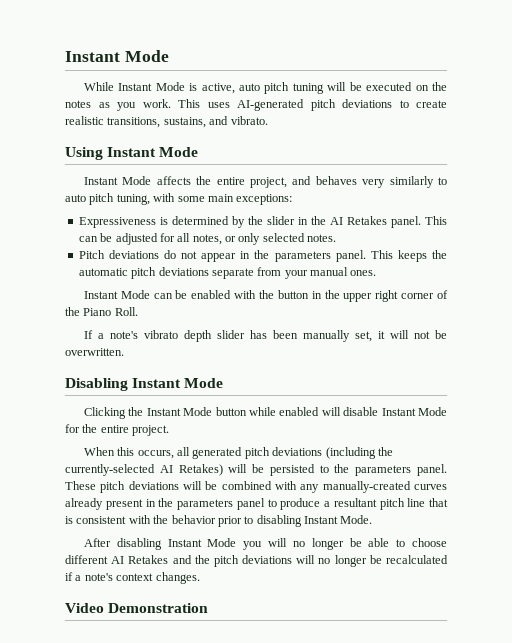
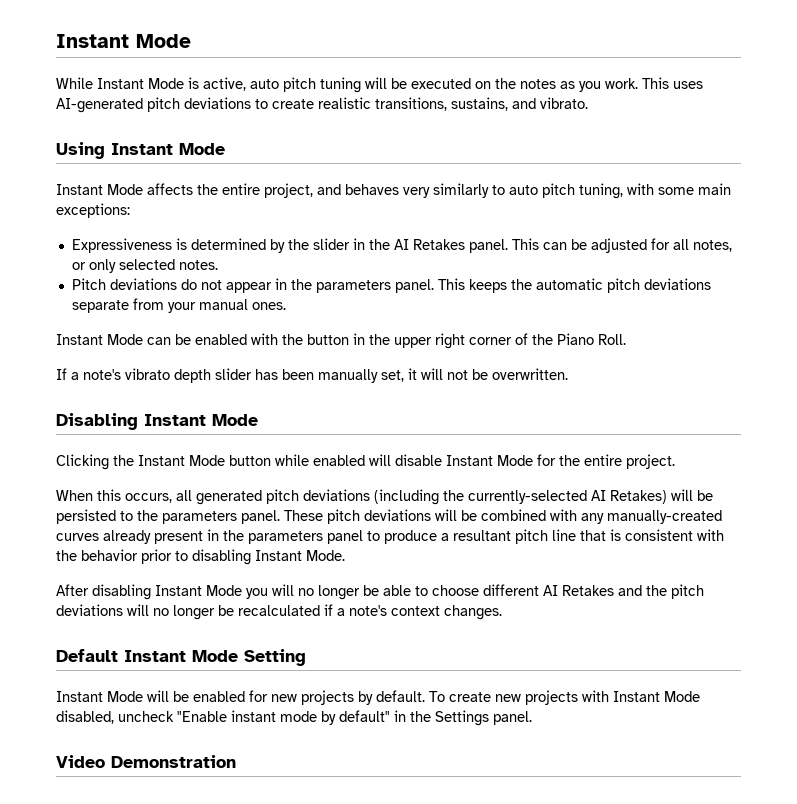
+ Default Instant Mode Setting
+ Instant Mode will be enabled for new projects by default. To create new projects with Instant Mode disabled, uncheck "Enable instant mode by default" in the Settings panel.

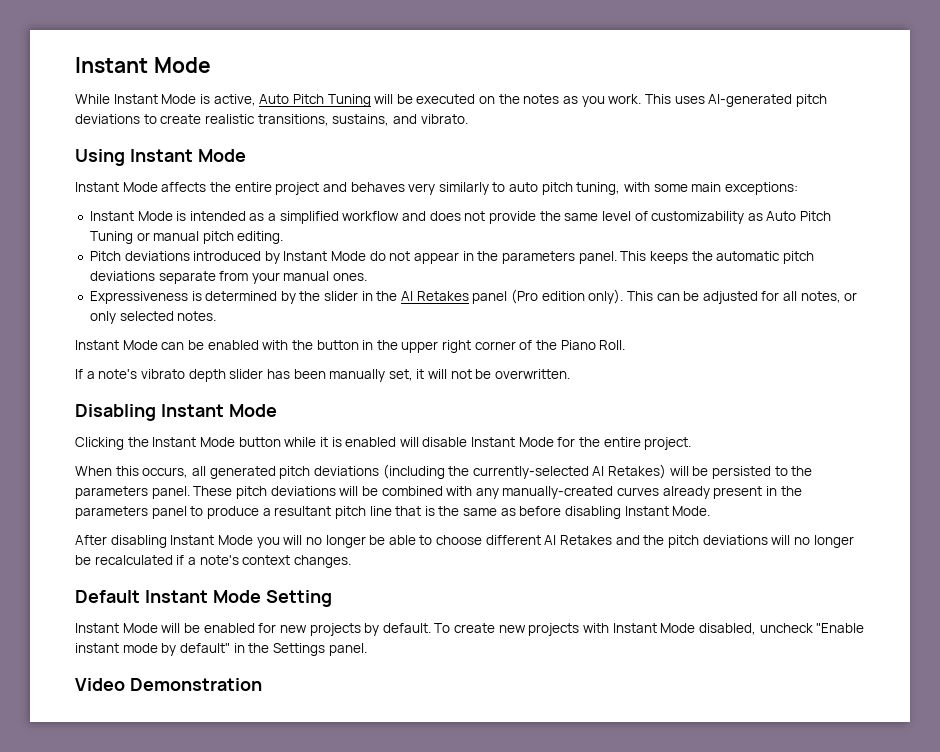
- While Instant Mode is active, auto pitch tuning will be executed on the notes as you work.
+ While Instant Mode is active, Auto Pitch Tuning will be executed on the notes as you work.
- Instant Mode affects the entire project, and behaves very similarly to auto pitch tuning, with some main exceptions:
+ Instant Mode affects the entire project and behaves very similarly to auto pitch tuning, with some main exceptions:
- Expressiveness is determined by the slider in the AI Retakes panel. This can be adjusted for all notes, or only selected notes.
- Pitch deviations do not appear in the parameters panel.
+ Instant Mode is intended as a simplified workflow and does not provide the same level of customizability as Auto Pitch Tuning or manual pitch editing.
+ Pitch deviations introduced by Instant Mode do not appear in the parameters panel.
+ Expressiveness is determined by the slider in the AI Retakes panel (Pro edition only). This can be adjusted for all notes, or only selected notes.
- Clicking the Instant Mode button while enabled will disable Instant Mode for the entire project.
+ Clicking the Instant Mode button while it is enabled will disable Instant Mode for the entire project.
- These pitch deviations will be combined with any manually-created curves already present in the parameters panel to produce a resultant pitch line that is consistent with the behavior prior to disabling Instant Mode.
+ These pitch deviations will be combined with any manually-created curves already present in the parameters panel to produce a resultant pitch line that is the same as before disabling Instant Mode.

